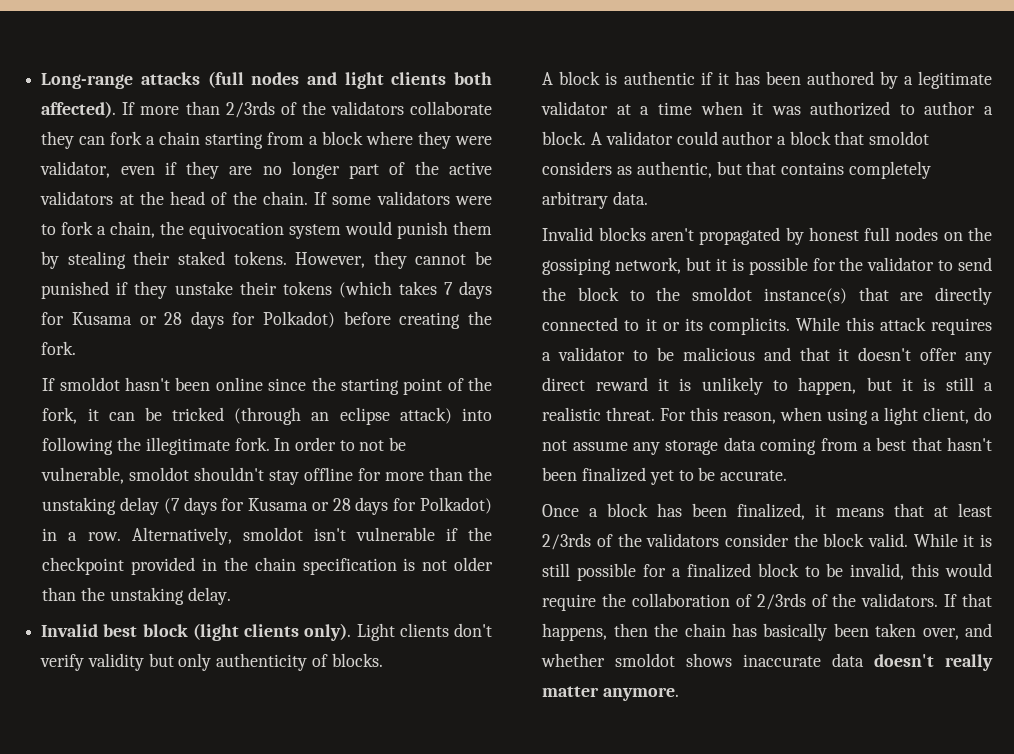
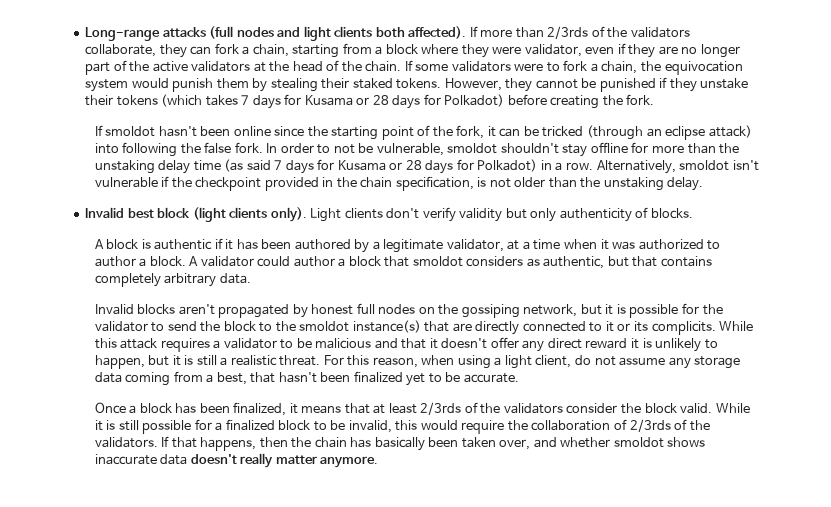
- If more than 2/3rds of the validators collaborate they can fork a chain starting from a block where they were validator, even if they are no longer part of the active validators at the head of the chain.
+ If more than 2/3rds of the validators collaborate, they can fork a chain, starting from a block where they were validator, even if they are no longer part of the active validators at the head of the chain.
- If smoldot hasn't been online since the starting point of the fork, it can be tricked (through an eclipse attack) into following the illegitimate fork.
+ If smoldot hasn't been online since the starting point of the fork, it can be tricked (through an eclipse attack) into following the false fork.
- In order to not be vulnerable, smoldot shouldn't stay offline for more than the unstaking delay (7 days for Kusama or 28 days for Polkadot) in a row.
+ In order to not be vulnerable, smoldot shouldn't stay offline for more than the unstaking delay time (as said 7 days for Kusama or 28 days for Polkadot) in a row.
- Alternatively, smoldot isn't vulnerable if the checkpoint provided in the chain specification is not older than the unstaking delay.
+ Alternatively, smoldot isn't vulnerable if the checkpoint provided in the chain specification, is not older than the unstaking delay.
- A block is authentic if it has been authored by a legitimate validator at a time when it was authorized to author a block.
+ A block is authentic if it has been authored by a legitimate validator, at a time when it was authorized to author a block.
- For this reason, when using a light client, do not assume any storage data coming from a best that hasn't been finalized yet to be accurate.
+ For this reason, when using a light client, do not assume any storage data coming from a best, that hasn't been finalized yet to be accurate.

